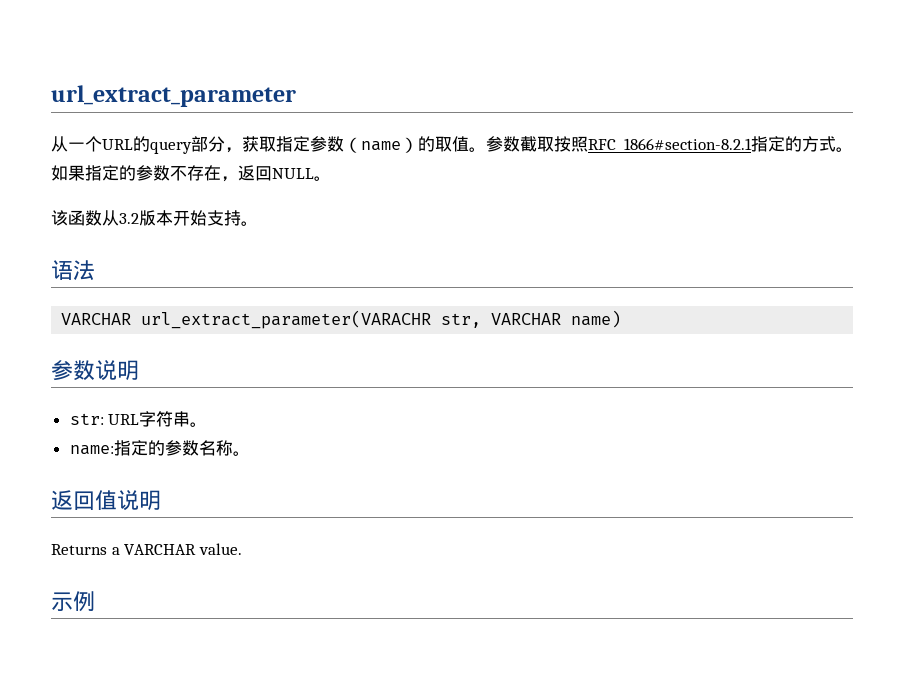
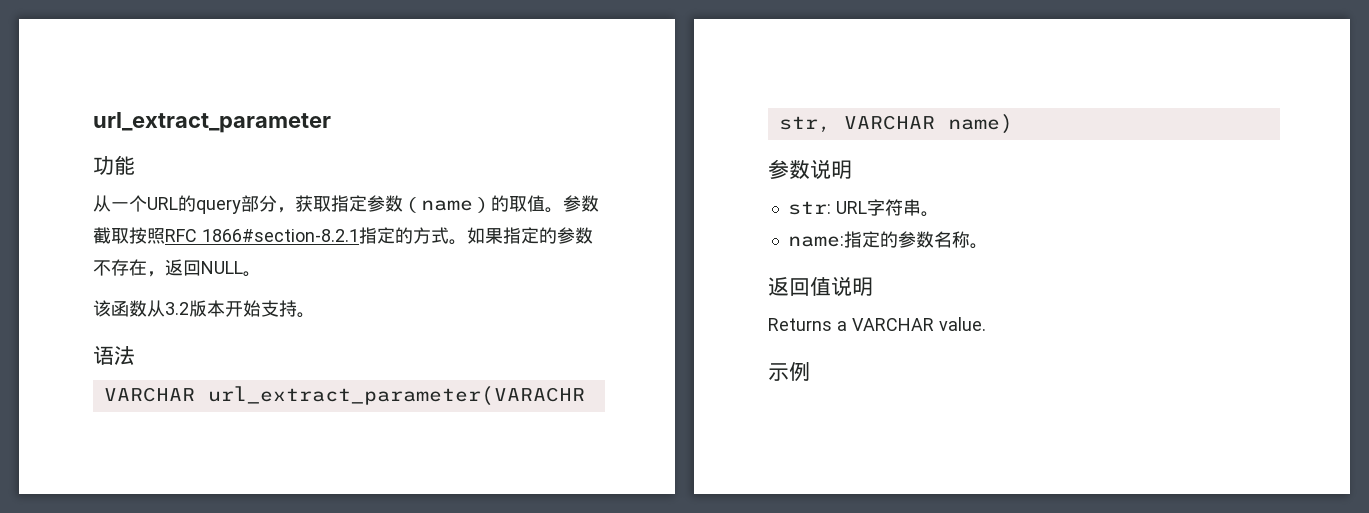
+ 功能

